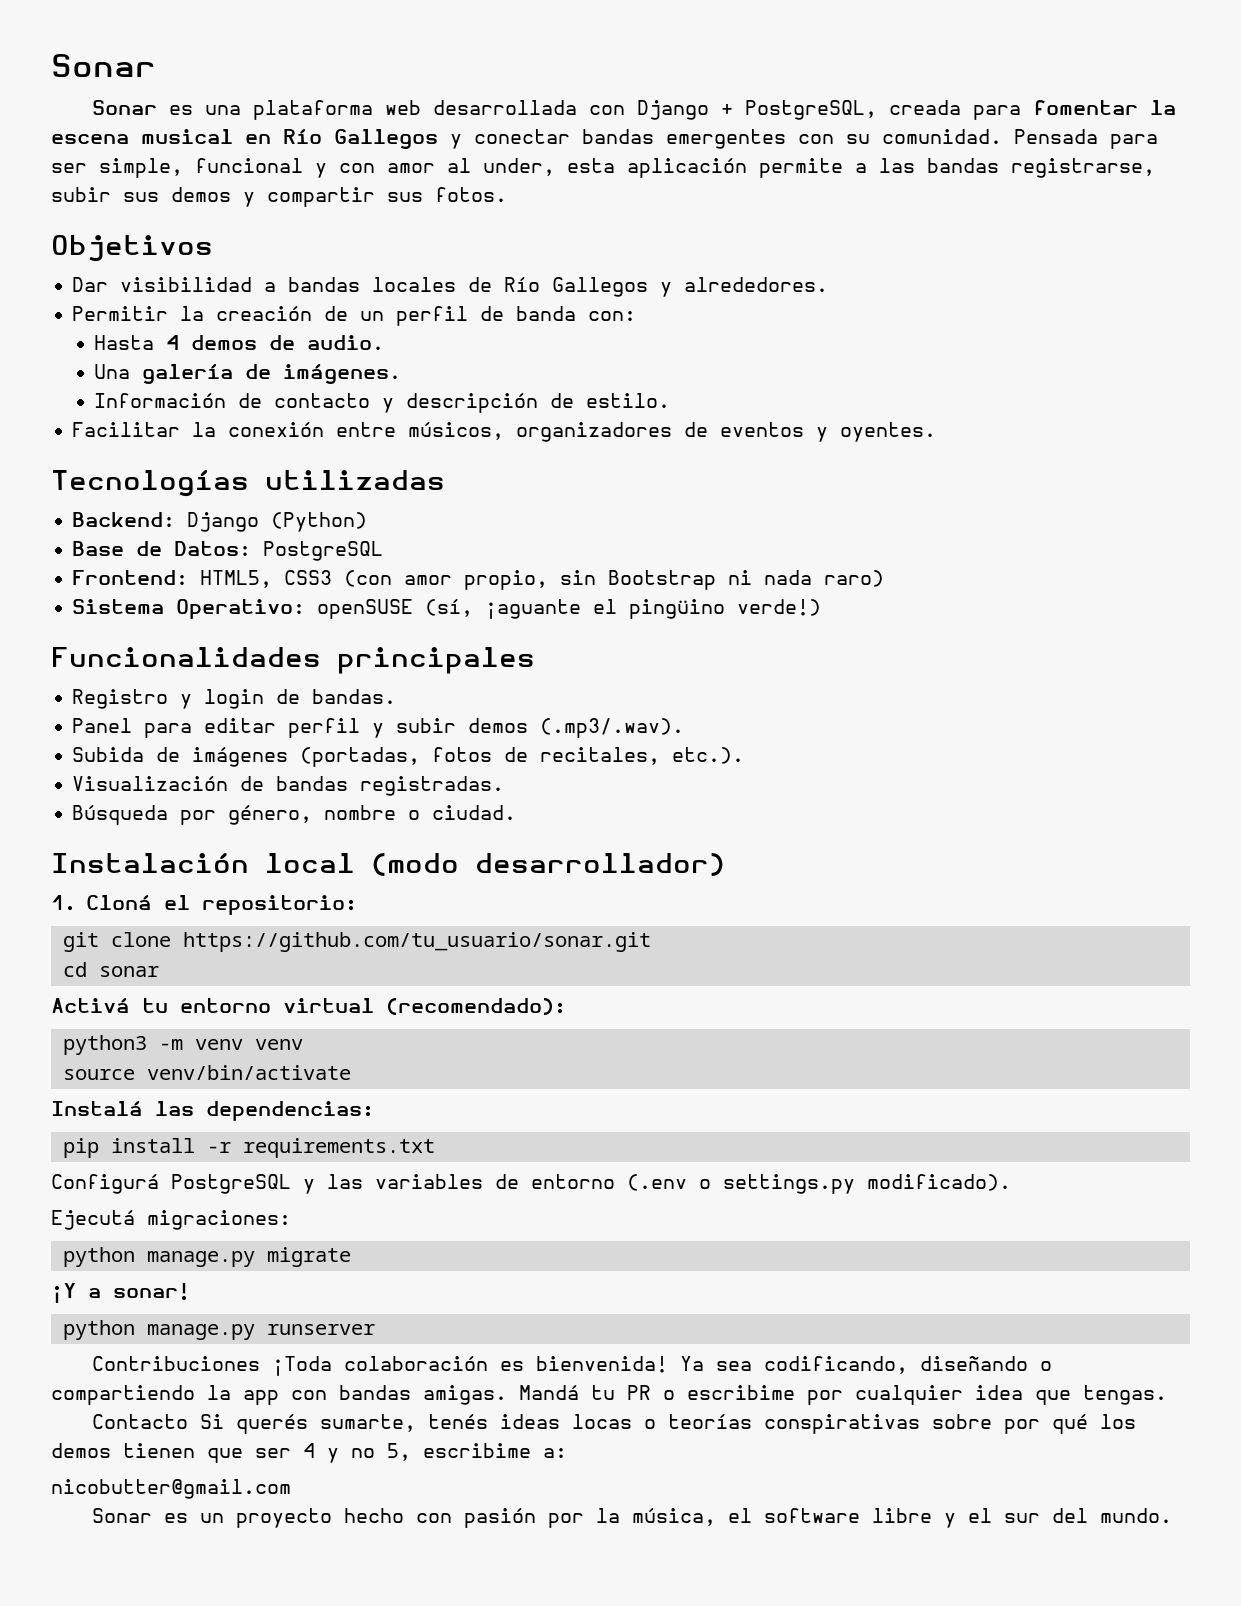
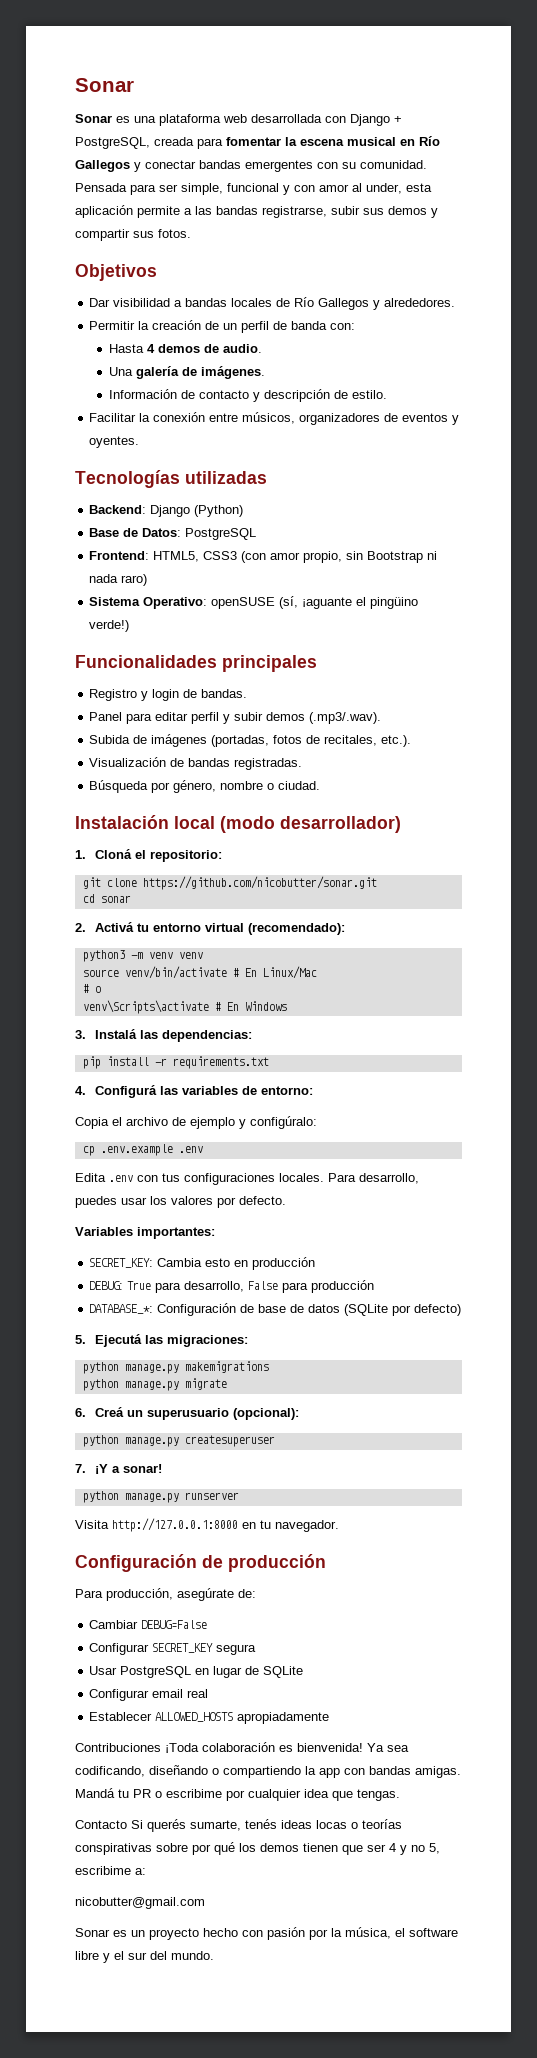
- git clone https://github.com/tu_usuario/sonar.git
+ git clone https://github.com/nicobutter/sonar.git
- Activá tu entorno virtual (recomendado):
+ 2. Activá tu entorno virtual (recomendado):
- source venv/bin/activate
- Instalá las dependencias:
+ source venv/bin/activate # En Linux/Mac
+ # o
+ venv\Scripts\activate # En Windows
+ 3. Instalá las dependencias:
- Configurá PostgreSQL y las variables de entorno (.env o settings.py modificado).
- Ejecutá migraciones:
+ 4. Configurá las variables de entorno:
+ Copia el archivo de ejemplo y configúralo:
+ cp .env.example .env
+ Edita .env con tus configuraciones locales. Para desarrollo, puedes usar los valores por defecto.
+ Variables importantes:
+ SECRET_KEY: Cambia esto en producción
+ DEBUG: True para desarrollo, False para producción
+ DATABASE_*: Configuración de base de datos (SQLite por defecto)
+ 5. Ejecutá las migraciones:
+ python manage.py makemigrations
  python manage.py migrate
- ¡Y a sonar!
+ 6. Creá un superusuario (opcional):
+ python manage.py createsuperuser
+ 7. ¡Y a sonar!
+ Visita http://127.0.0.1:8000 en tu navegador.
+ Configuración de producción
+ Para producción, asegúrate de:
+ Cambiar DEBUG=False
+ Configurar SECRET_KEY segura
+ Usar PostgreSQL en lugar de SQLite
+ Configurar email real
+ Establecer ALLOWED_HOSTS apropiadamente

